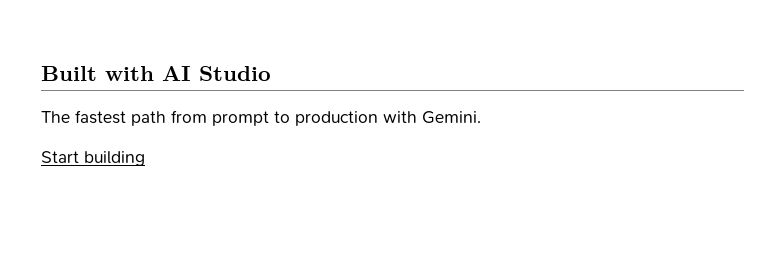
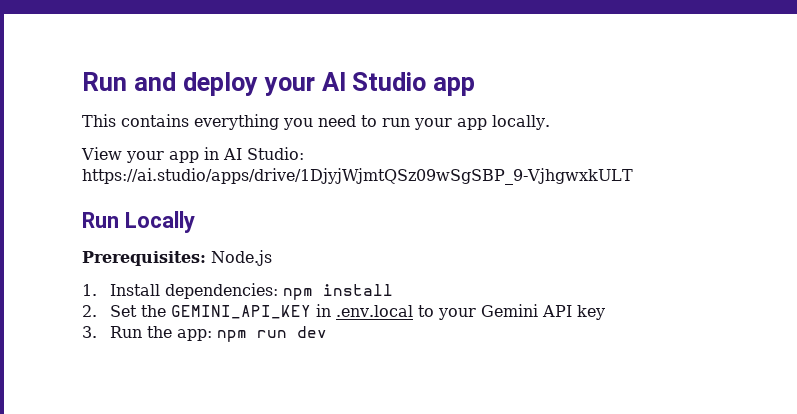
- Built with AI Studio
- The fastest path from prompt to production with Gemini.
- Start building
+ Run and deploy your AI Studio app
+ This contains everything you need to run your app locally.
+ View your app in AI Studio: https://ai.studio/apps/drive/1DjyjWjmtQSz09wSgSBP_9-VjhgwxkULT
+ Run Locally
+ Prerequisites: Node.js
+ 1. Install dependencies: npm install
+ 2. Set the GEMINI_API_KEY in .env.local to your Gemini API key
+ 3. Run the app: npm run dev

